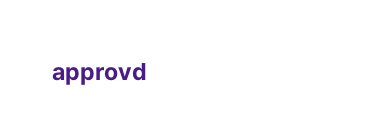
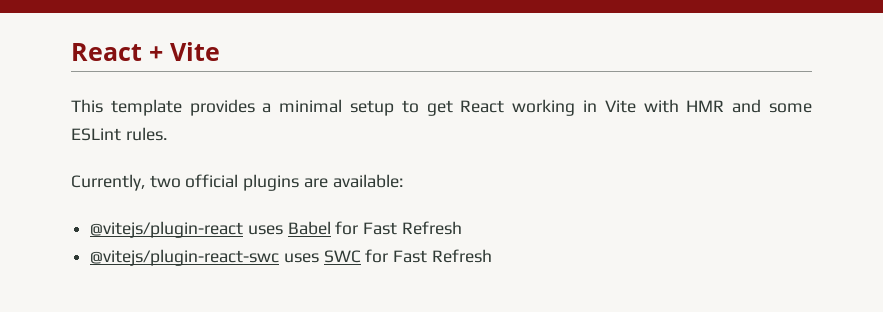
- approvd
+ React + Vite
+ This template provides a minimal setup to get React working in Vite with HMR and some ESLint rules.
+ Currently, two official plugins are available:
+ @vitejs/plugin-react uses Babel for Fast Refresh
+ @vitejs/plugin-react-swc uses SWC for Fast Refresh

